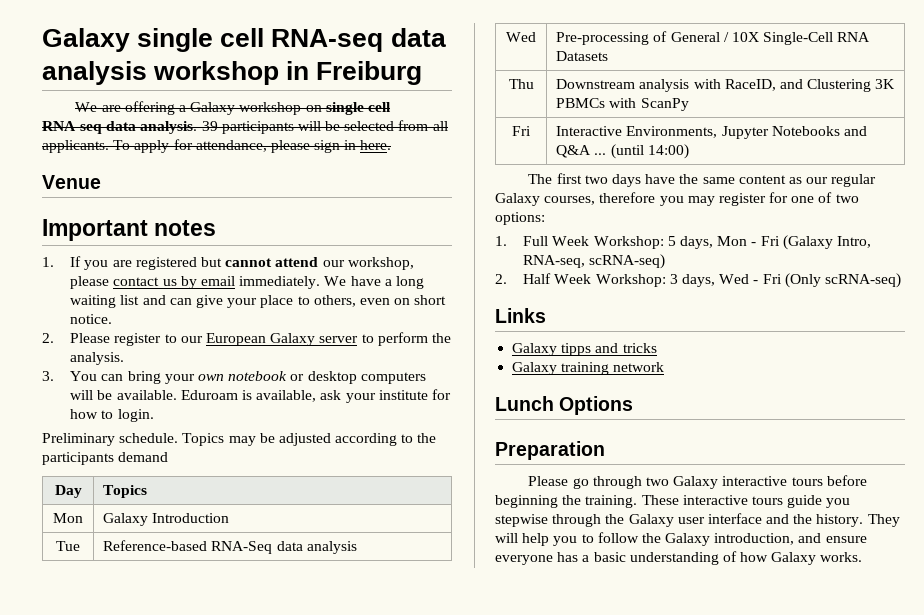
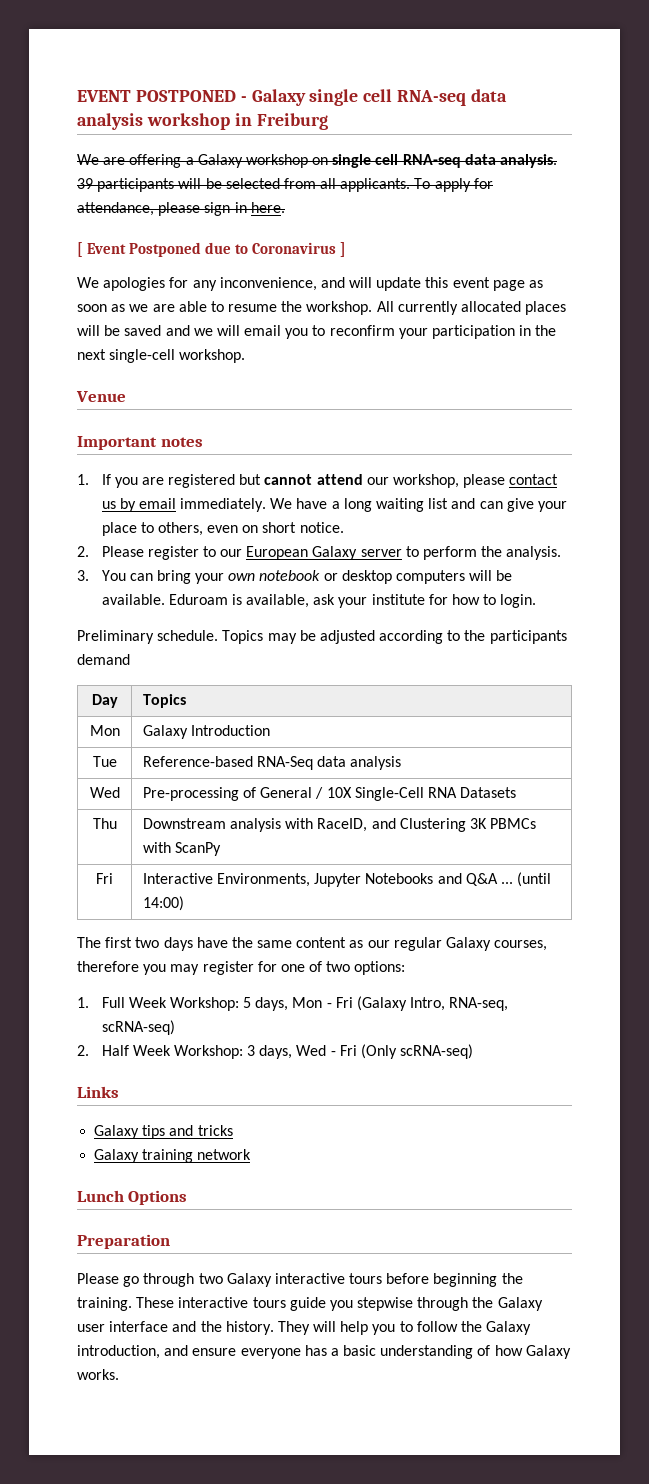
- Galaxy single cell RNA-seq data analysis workshop in Freiburg
+ EVENT POSTPONED - Galaxy single cell RNA-seq data analysis workshop in Freiburg
+ [ Event Postponed due to Coronavirus ]
+ We apologies for any inconvenience, and will update this event page as soon as we are able to resume the workshop. All currently allocated places will be saved and we will email you to reconfirm your participation in the next single-cell workshop.
- Galaxy tipps and tricks
+ Galaxy tips and tricks

